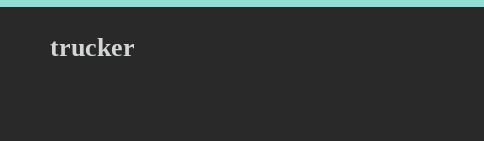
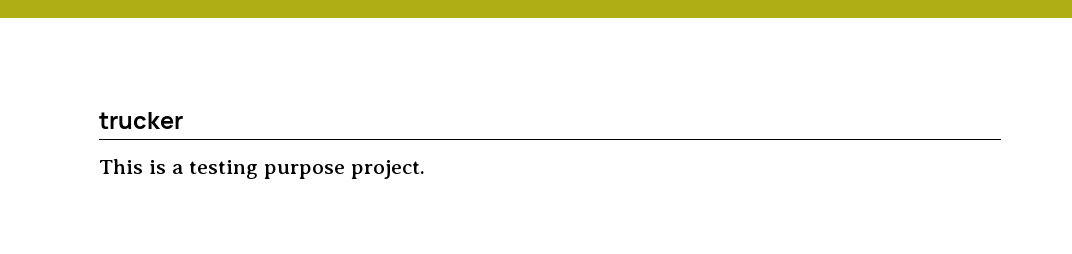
+ This is a testing purpose project.

